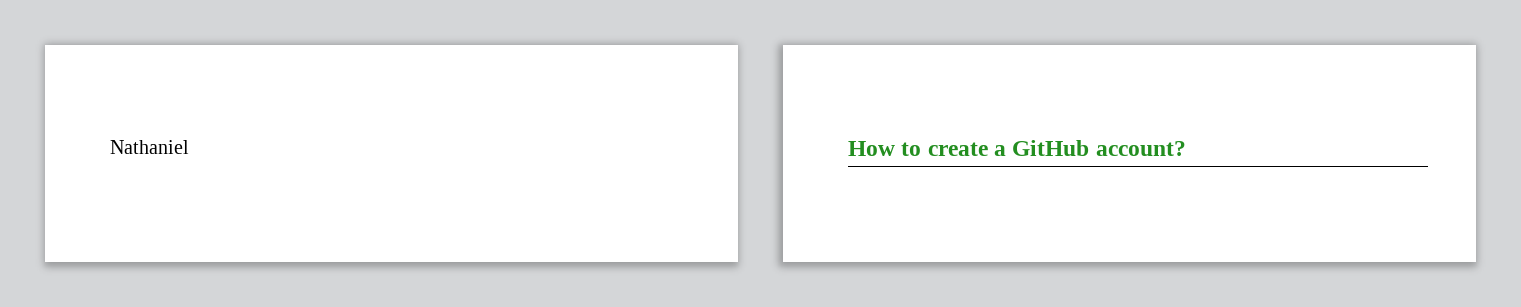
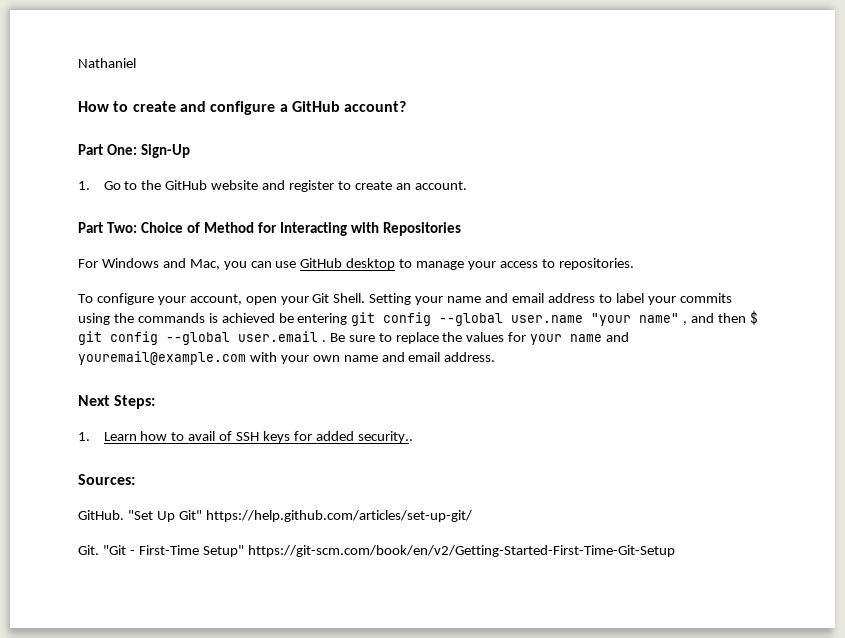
- How to create a GitHub account?
+ How to create and configure a GitHub account?
+ Part One: Sign-Up
+ 1. Go to the GitHub website and register to create an account.
+ Part Two: Choice of Method for Interacting with Repositories
+ For Windows and Mac, you can use GitHub desktop to manage your access to repositories.
+ To configure your account, open your Git Shell. Setting your name and email address to label your commits using the commands is achieved be entering git config --global user.name "your name" , and then $ git config --global user.email . Be sure to replace the values for your name and youremail@example.com with your own name and email address.
+ Next Steps:
+ 1. Learn how to avail of SSH keys for added security..
+ Sources:
+ GitHub. "Set Up Git" https://help.github.com/articles/set-up-git/
+ Git. "Git - First-Time Setup" https://git-scm.com/book/en/v2/Getting-Started-First-Time-Git-Setup

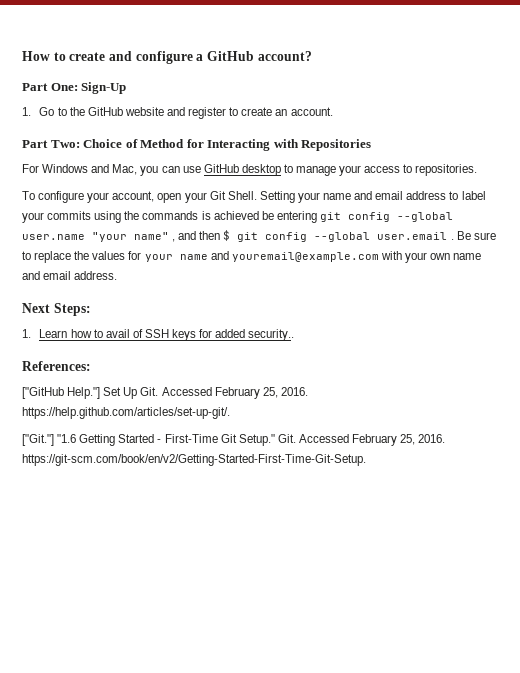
- Nathaniel
- Sources:
- GitHub. "Set Up Git" https://help.github.com/articles/set-up-git/
- Git. "Git - First-Time Setup" https://git-scm.com/book/en/v2/Getting-Started-First-Time-Git-Setup
+ References:
+ ["GitHub Help."] Set Up Git. Accessed February 25, 2016. https://help.github.com/articles/set-up-git/.
+ ["Git."] "1.6 Getting Started - First-Time Git Setup." Git. Accessed February 25, 2016. https://git-scm.com/book/en/v2/Getting-Started-First-Time-Git-Setup.

